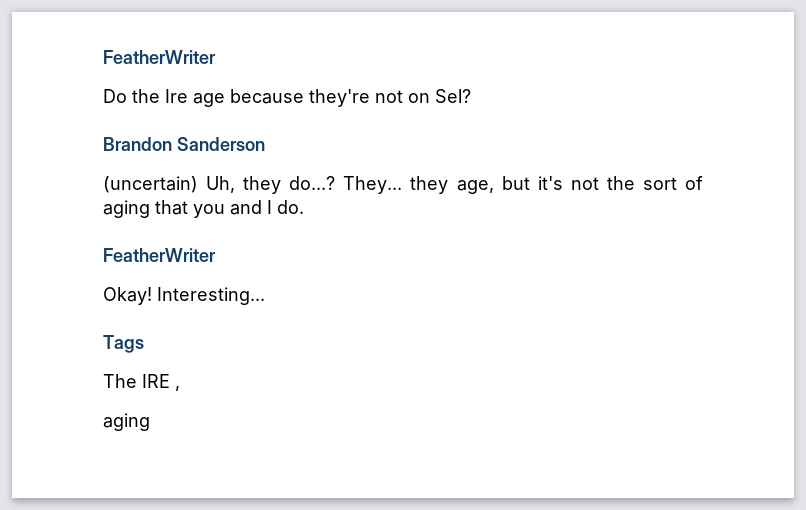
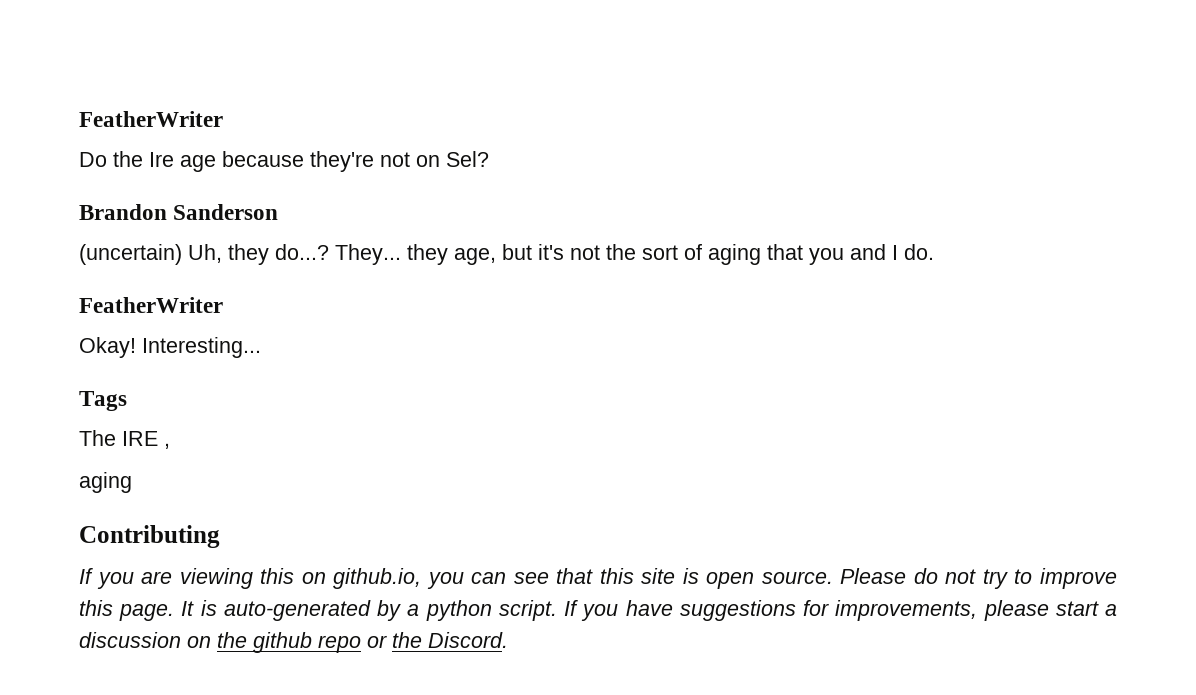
+ Contributing
+ If you are viewing this on github.io, you can see that this site is open source. Please do not try to improve this page. It is auto-generated by a python script. If you have suggestions for improvements, please start a discussion on the github repo or the Discord.

